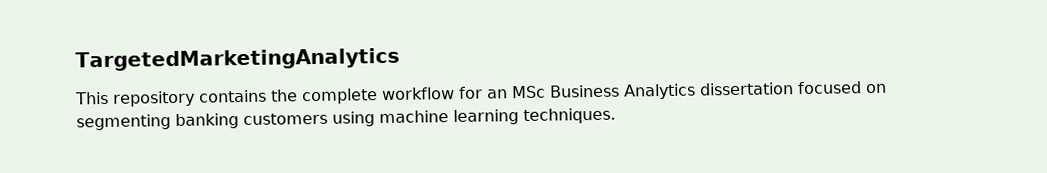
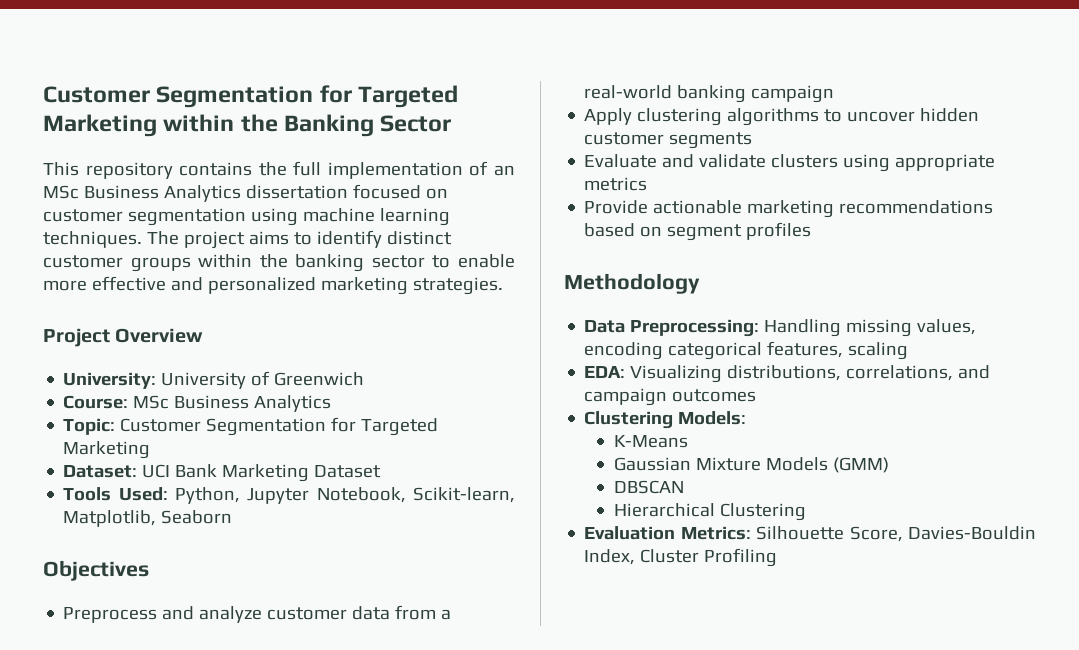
- TargetedMarketingAnalytics
+ Customer Segmentation for Targeted Marketing within the Banking Sector
- This repository contains the complete workflow for an MSc Business Analytics dissertation focused on segmenting banking customers using machine learning techniques.
+ This repository contains the full implementation of an MSc Business Analytics dissertation focused on customer segmentation using machine learning techniques.
+ The project aims to identify distinct customer groups within the banking sector to enable more effective and personalized marketing strategies.
+ Project Overview
+ University: University of Greenwich
+ Course: MSc Business Analytics
+ Topic: Customer Segmentation for Targeted Marketing
+ Dataset: UCI Bank Marketing Dataset
+ Tools Used: Python, Jupyter Notebook, Scikit-learn, Matplotlib, Seaborn
+ Objectives
+ Preprocess and analyze customer data from a real-world banking campaign
+ Apply clustering algorithms to uncover hidden customer segments
+ Evaluate and validate clusters using appropriate metrics
+ Provide actionable marketing recommendations based on segment profiles
+ Methodology
+ Data Preprocessing: Handling missing values, encoding categorical features, scaling
+ EDA: Visualizing distributions, correlations, and campaign outcomes
+ Clustering Models:
+ K-Means
+ Gaussian Mixture Models (GMM)
+ DBSCAN
+ Hierarchical Clustering
+ Evaluation Metrics: Silhouette Score, Davies-Bouldin Index, Cluster Profiling

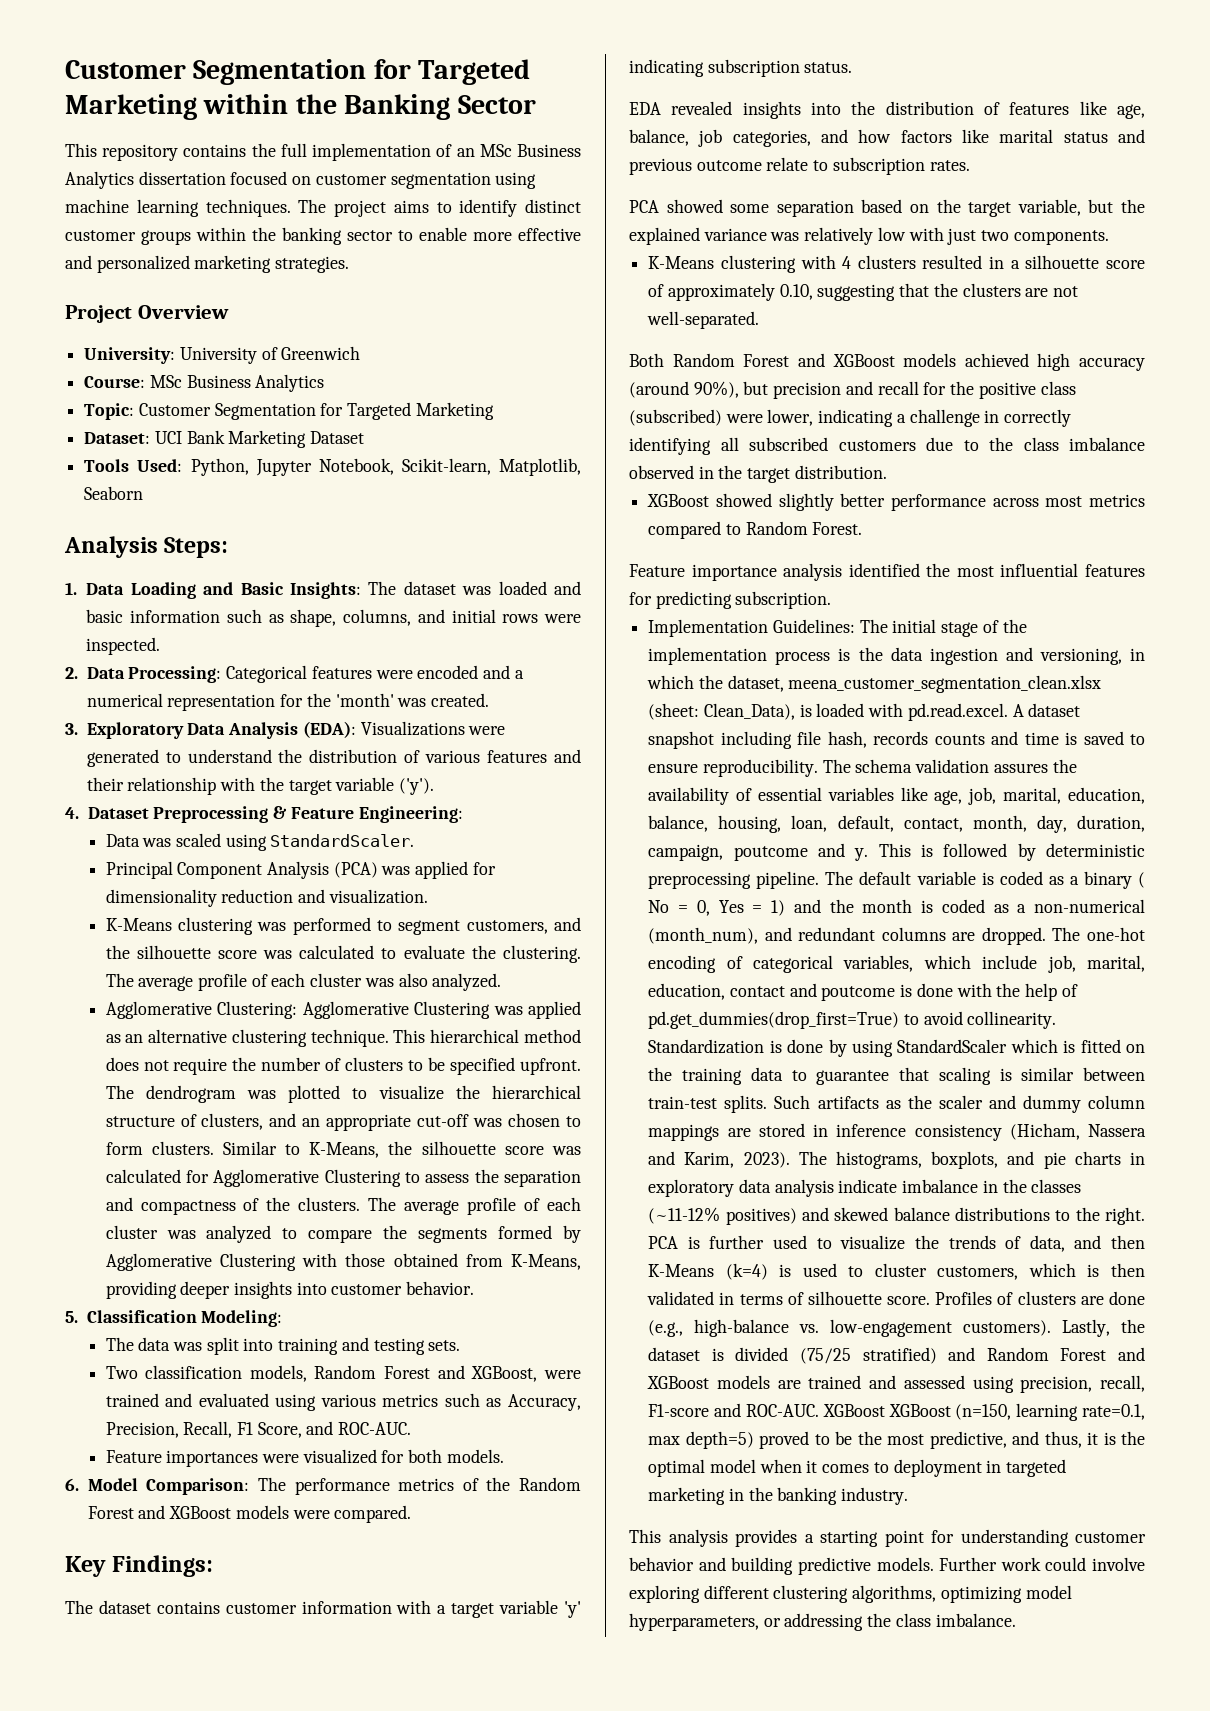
- Objectives
- Preprocess and analyze customer data from a real-world banking campaign
- Apply clustering algorithms to uncover hidden customer segments
- Evaluate and validate clusters using appropriate metrics
- Provide actionable marketing recommendations based on segment profiles
- Methodology
- Data Preprocessing: Handling missing values, encoding categorical features, scaling
- EDA: Visualizing distributions, correlations, and campaign outcomes
- Clustering Models:
- K-Means
- Gaussian Mixture Models (GMM)
- DBSCAN
- Hierarchical Clustering
- Evaluation Metrics: Silhouette Score, Davies-Bouldin Index, Cluster Profiling
+ Analysis Steps:
+ 1. Data Loading and Basic Insights: The dataset was loaded and basic information such as shape, columns, and initial rows were inspected.
+ 2. Data Processing: Categorical features were encoded and a numerical representation for the 'month' was created.
+ 3. Exploratory Data Analysis (EDA): Visualizations were generated to understand the distribution of various features and their relationship with the target variable ('y').
+ 4. Dataset Preprocessing & Feature Engineering:
+ Data was scaled using StandardScaler.
+ Principal Component Analysis (PCA) was applied for dimensionality reduction and visualization.
+ K-Means clustering was performed to segment customers, and the silhouette score was calculated to evaluate the clustering. The average profile of each cluster was also analyzed.
+ Agglomerative Clustering: Agglomerative Clustering was applied as an alternative clustering technique. This hierarchical method does not require the number of clusters to be specified upfront. The dendrogram was plotted to visualize the hierarchical structure of clusters, and an appropriate cut-off was chosen to form clusters. Similar to K-Means, the silhouette score was calculated for Agglomerative Clustering to assess the separation and compactness of the clusters. The average profile of each cluster was analyzed to compare the segments formed by Agglomerative Clustering with those obtained from K-Means, providing deeper insights into customer behavior.
+ 5. Classification Modeling:
+ The data was split into training and testing sets.
+ Two classification models, Random Forest and XGBoost, were trained and evaluated using various metrics such as Accuracy, Precision, Recall, F1 Score, and ROC-AUC.
+ Feature importances were visualized for both models.
+ 6. Model Comparison: The performance metrics of the Random Forest and XGBoost models were compared.
+ Key Findings:
+ The dataset contains customer information with a target variable 'y' indicating subscription status.
+ EDA revealed insights into the distribution of features like age, balance, job categories, and how factors like marital status and previous outcome relate to subscription rates.
+ PCA showed some separation based on the target variable, but the explained variance was relatively low with just two components.
+ K-Means clustering with 4 clusters resulted in a silhouette score of approximately 0.10, suggesting that the clusters are not well-separated.
+ Both Random Forest and XGBoost models achieved high accuracy (around 90%), but precision and recall for the positive class (subscribed) were lower, indicating a challenge in correctly identifying all subscribed customers due to the class imbalance observed in the target distribution.
+ XGBoost showed slightly better performance across most metrics compared to Random Forest.
+ Feature importance analysis identified the most influential features for predicting subscription.
+ Implementation Guidelines: The initial stage of the implementation process is the data ingestion and versioning, in which the dataset, meena_customer_segmentation_clean.xlsx (sheet: Clean_Data), is loaded with pd.read.excel. A dataset snapshot including file hash, records counts and time is saved to ensure reproducibility. The schema validation assures the availability of essential variables like age, job, marital, education, balance, housing, loan, default, contact, month, day, duration, campaign, poutcome and y. This is followed by deterministic preprocessing pipeline. The default variable is coded as a binary ( No = 0, Yes = 1) and the month is coded as a non-numerical (month_num), and redundant columns are dropped. The one-hot encoding of categorical variables, which include job, marital, education, contact and poutcome is done with the help of pd.get_dummies(drop_first=True) to avoid collinearity. Standardization is done by using StandardScaler which is fitted on the training data to guarantee that scaling is similar between train-test splits. Such artifacts as the scaler and dummy column mappings are stored in inference consistency (Hicham, Nassera and Karim, 2023). The histograms, boxplots, and pie charts in exploratory data analysis indicate imbalance in the classes (~11-12% positives) and skewed balance distributions to the right. PCA is further used to visualize the trends of data, and then K-Means (k=4) is used to cluster customers, which is then validated in terms of silhouette score. Profiles of clusters are done (e.g., high-balance vs. low-engagement customers). Lastly, the dataset is divided (75/25 stratified) and Random Forest and XGBoost models are trained and assessed using precision, recall, F1-score and ROC-AUC. XGBoost XGBoost (n=150, learning rate=0.1, max depth=5) proved to be the most predictive, and thus, it is the optimal model when it comes to deployment in targeted marketing in the banking industry.
+ This analysis provides a starting point for understanding customer behavior and building predictive models. Further work could involve exploring different clustering algorithms, optimizing model hyperparameters, or addressing the class imbalance.

